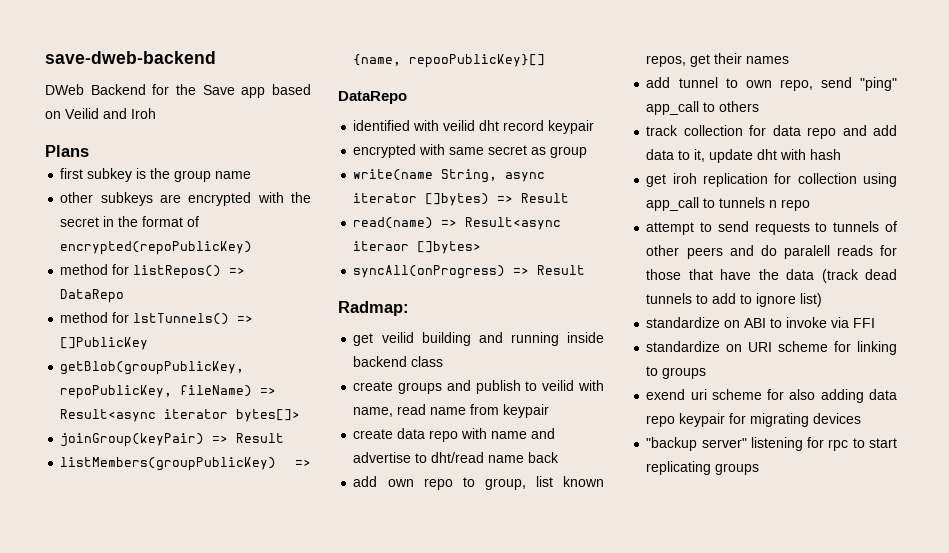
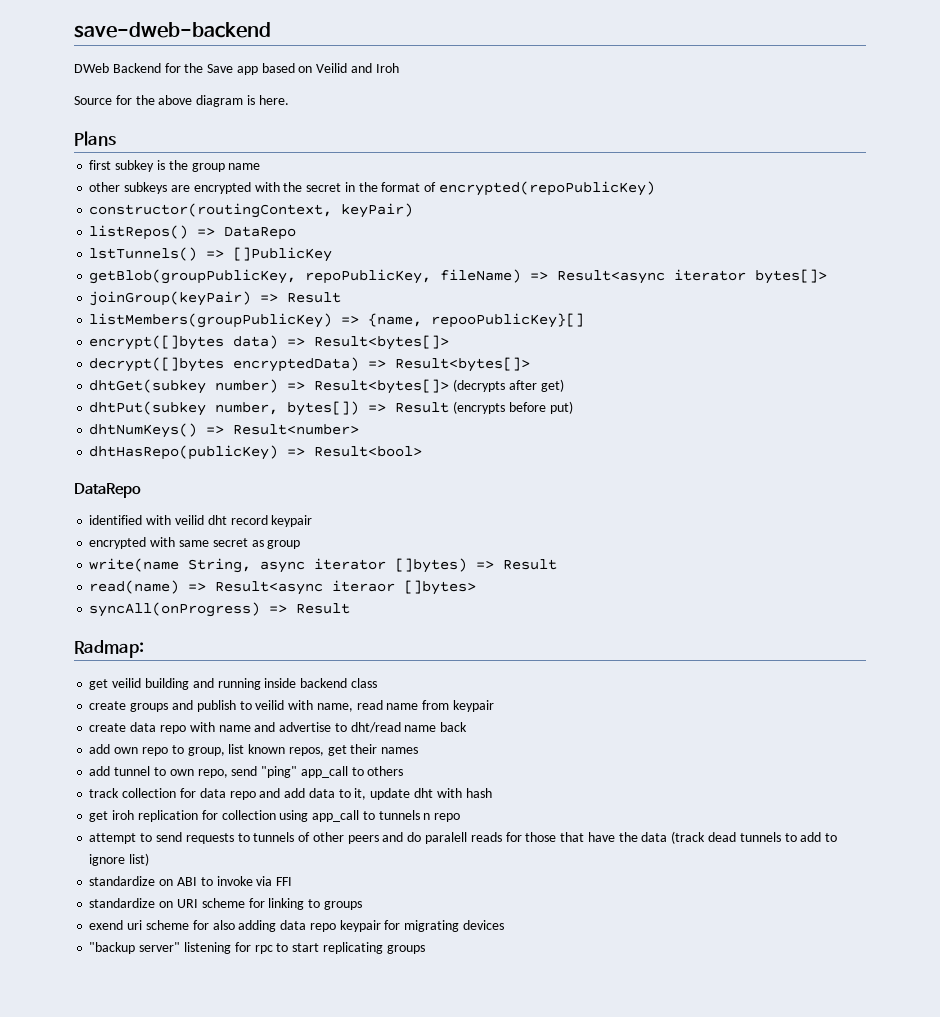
+ Source for the above diagram is here.
- method for listRepos() => DataRepo
+ constructor(routingContext, keyPair)
+ listRepos() => DataRepo
- method for lstTunnels() => []PublicKey
+ lstTunnels() => []PublicKey
+ encrypt([]bytes data) => Result<bytes[]>
+ decrypt([]bytes encryptedData) => Result<bytes[]>
+ dhtGet(subkey number) => Result<bytes[]> (decrypts after get)
+ dhtPut(subkey number, bytes[]) => Result (encrypts before put)
+ dhtNumKeys() => Result<number>
+ dhtHasRepo(publicKey) => Result<bool>

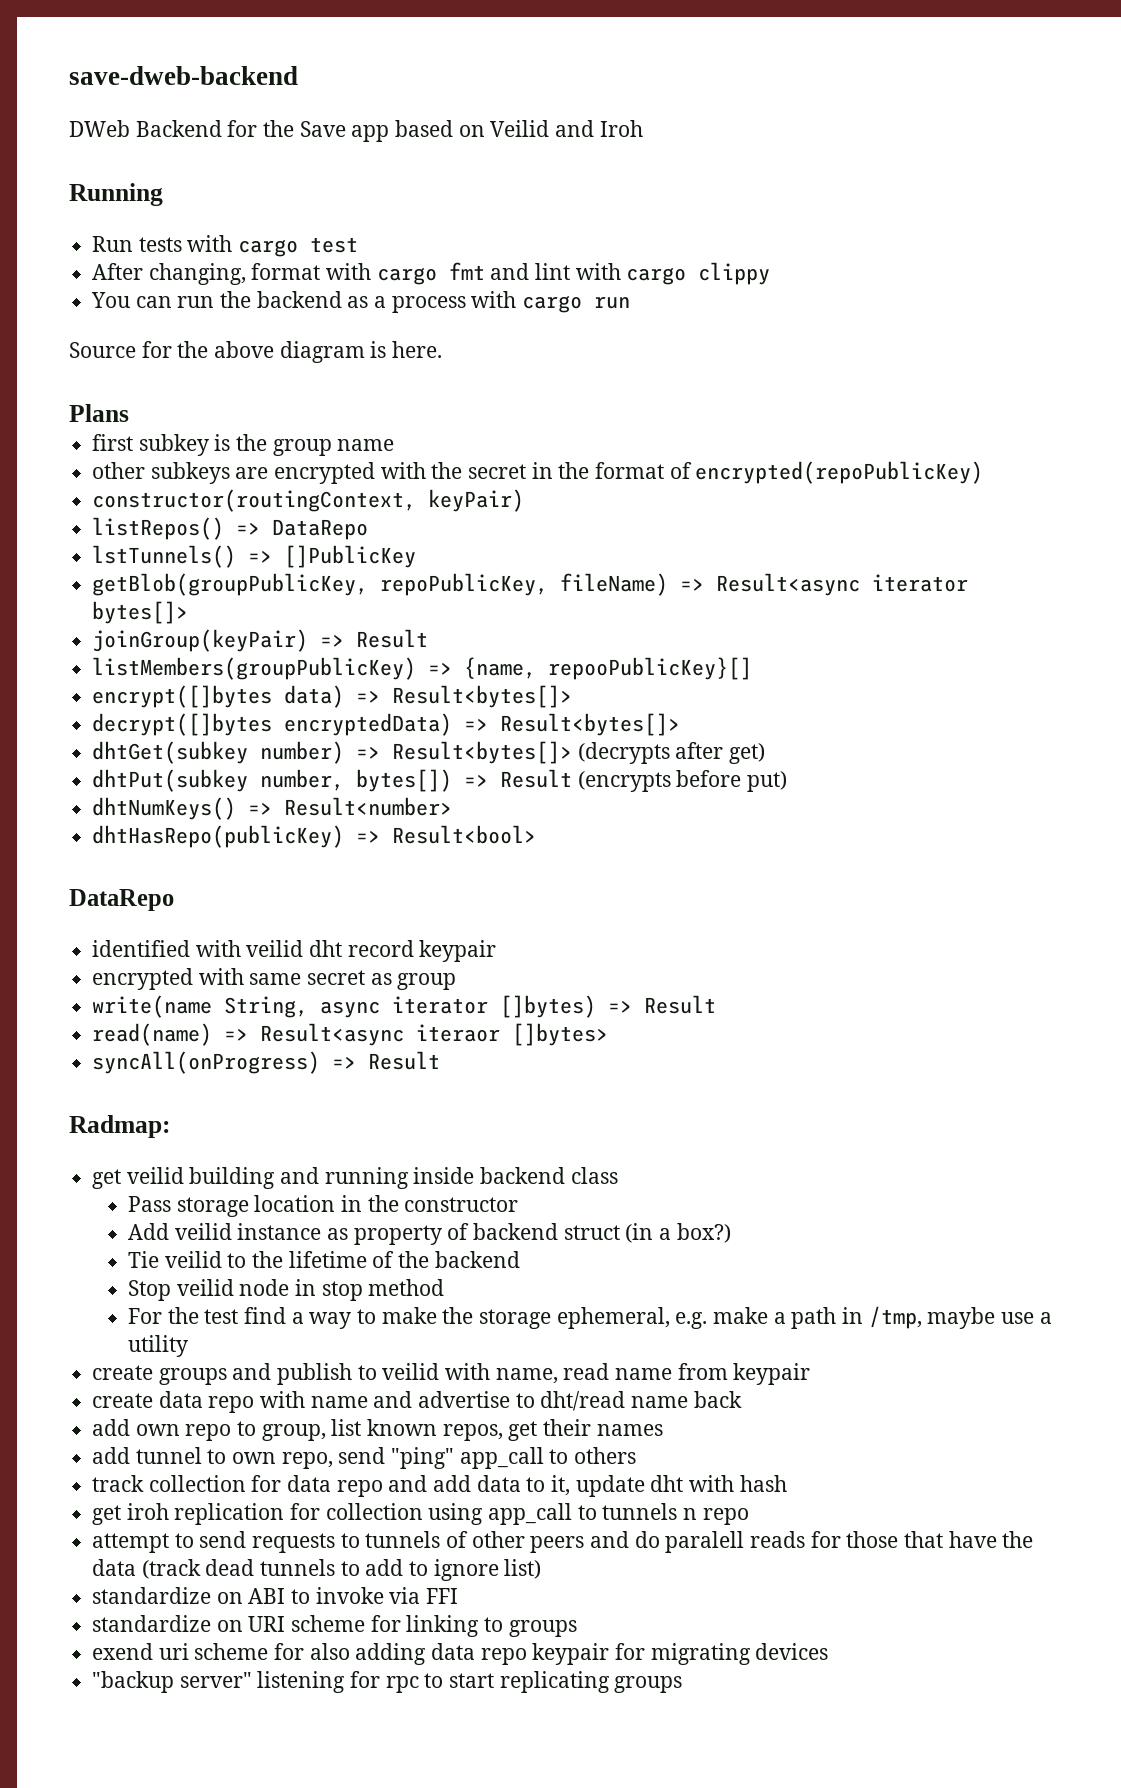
+ Running
+ Run tests with cargo test
+ After changing, format with cargo fmt and lint with cargo clippy
+ You can run the backend as a process with cargo run
+ Pass storage location in the constructor
+ Add veilid instance as property of backend struct (in a box?)
+ Tie veilid to the lifetime of the backend
+ Stop veilid node in stop method
+ For the test find a way to make the storage ephemeral, e.g. make a path in /tmp, maybe use a utility

